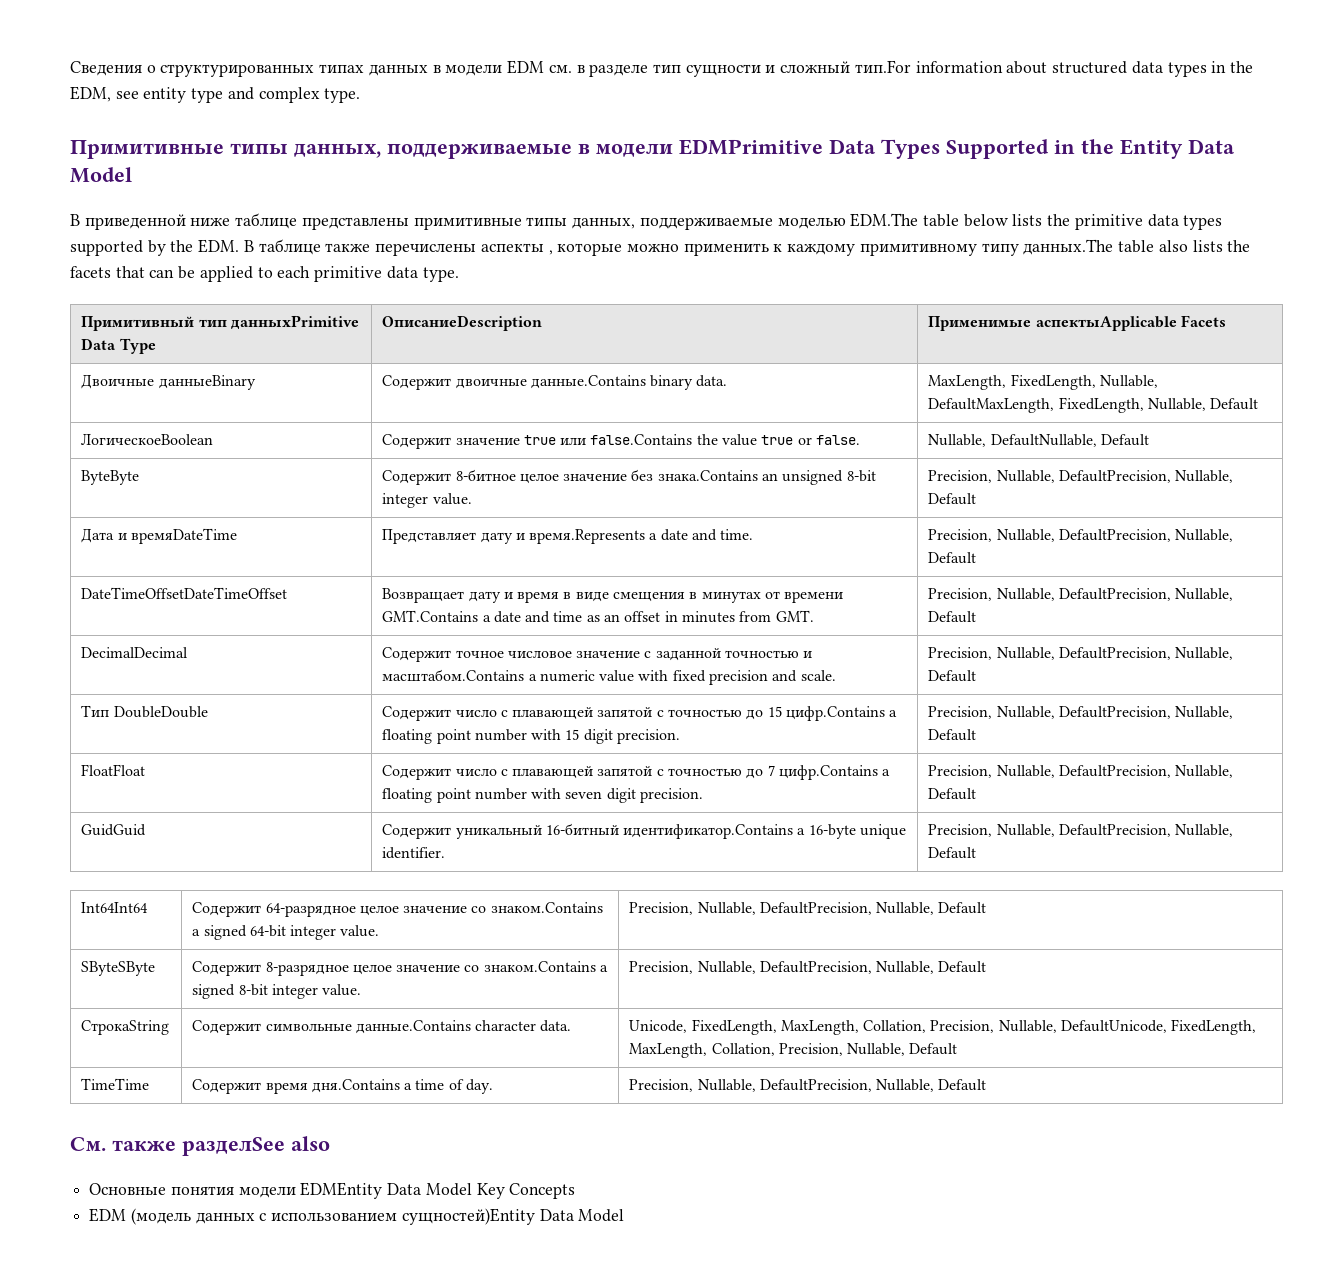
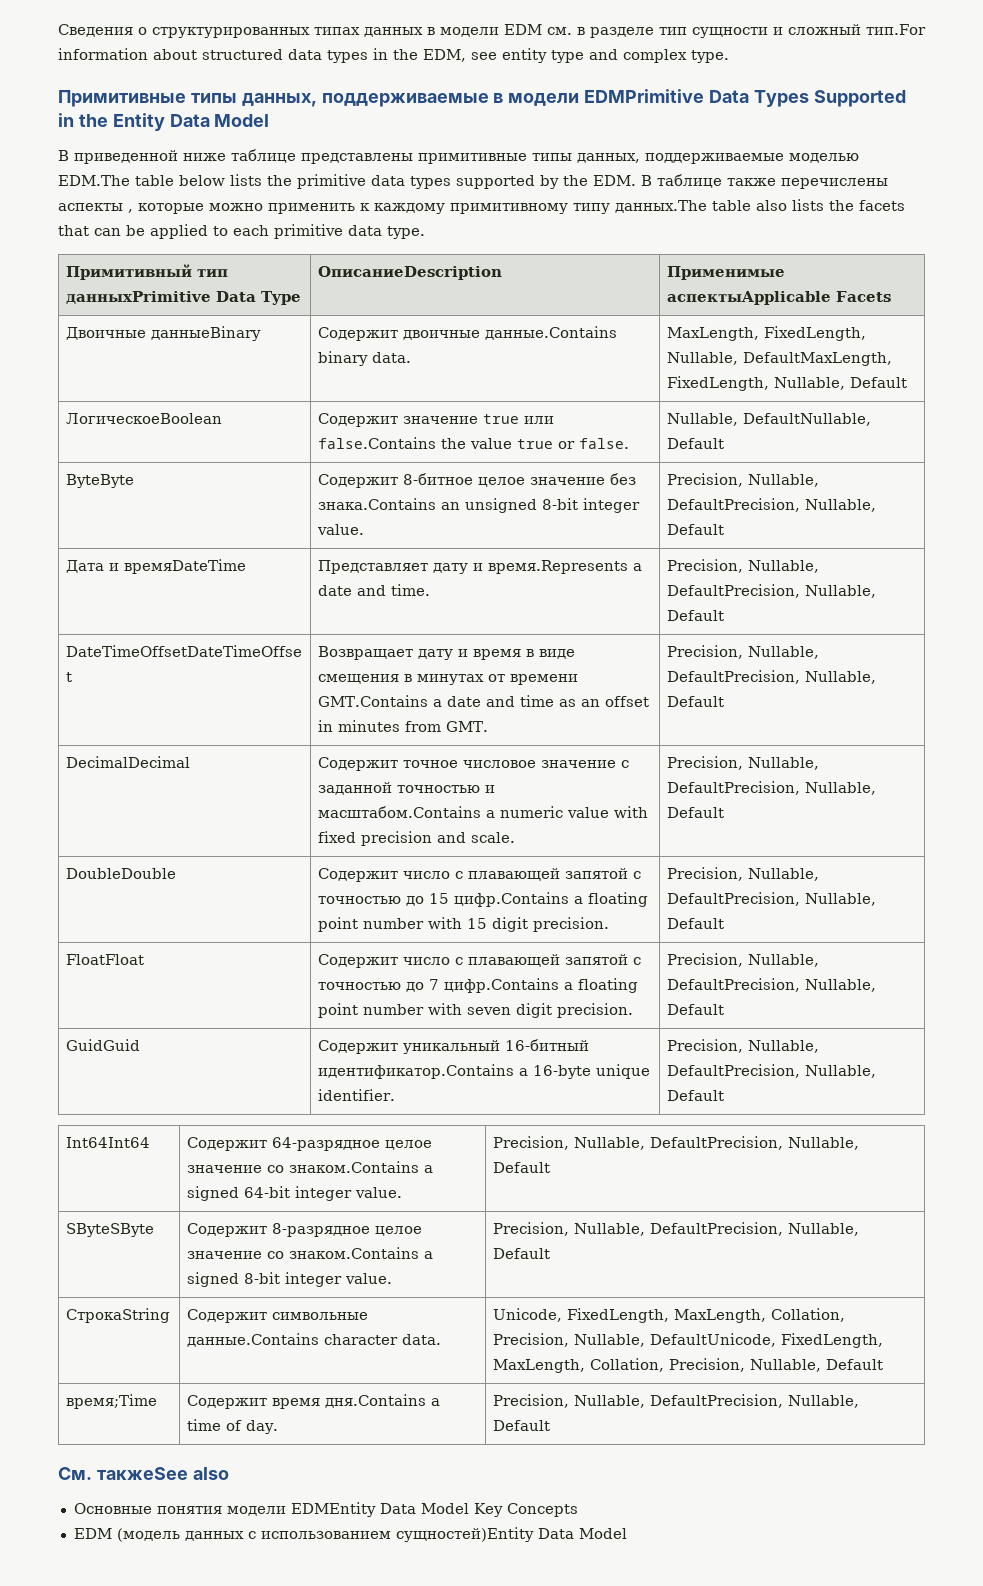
- Тип DoubleDouble | Содержит число с плавающей запятой с точностью до 15 цифр.Contains a floating point number with 15 digit precision. | Precision, Nullable, DefaultPrecision, Nullable, Default
+ DoubleDouble | Содержит число с плавающей запятой с точностью до 15 цифр.Contains a floating point number with 15 digit precision. | Precision, Nullable, DefaultPrecision, Nullable, Default
- TimeTime | Содержит время дня.Contains a time of day. | Precision, Nullable, DefaultPrecision, Nullable, Default
+ время;Time | Содержит время дня.Contains a time of day. | Precision, Nullable, DefaultPrecision, Nullable, Default
- См. также разделSee also
+ См. такжеSee also

